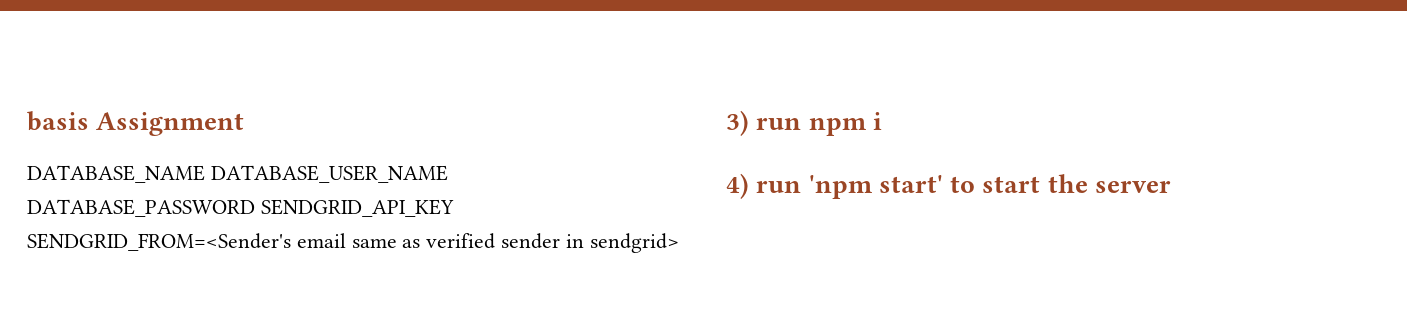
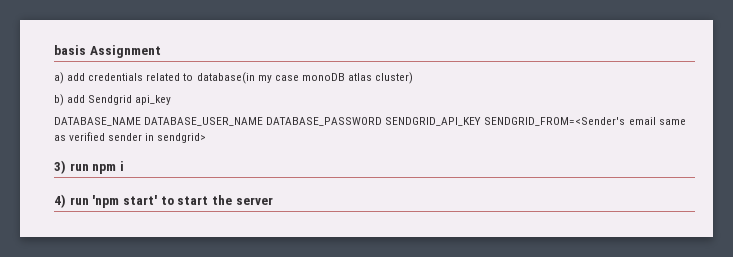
+ a) add credentials related to database(in my case monoDB atlas cluster)
+ b) add Sendgrid api_key

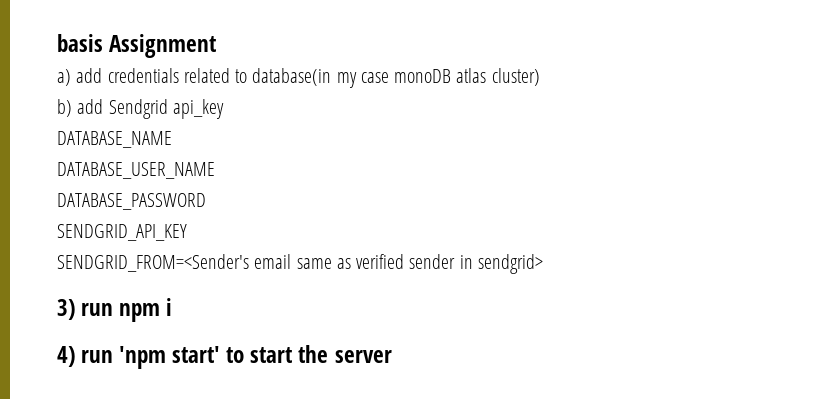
- DATABASE_NAME DATABASE_USER_NAME DATABASE_PASSWORD SENDGRID_API_KEY SENDGRID_FROM=<Sender's email same as verified sender in sendgrid>
+ DATABASE_NAME
+ DATABASE_USER_NAME
+ DATABASE_PASSWORD
+ SENDGRID_API_KEY
+ SENDGRID_FROM=<Sender's email same as verified sender in sendgrid>

